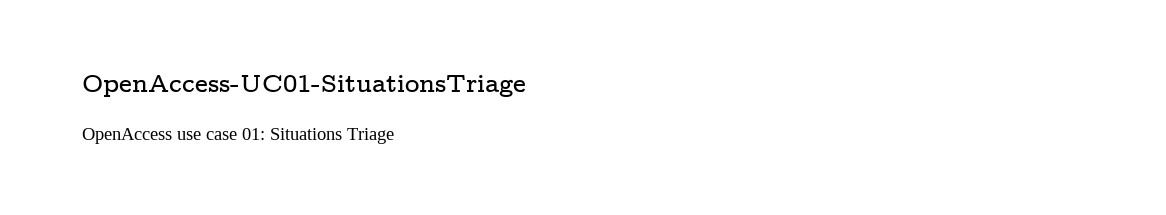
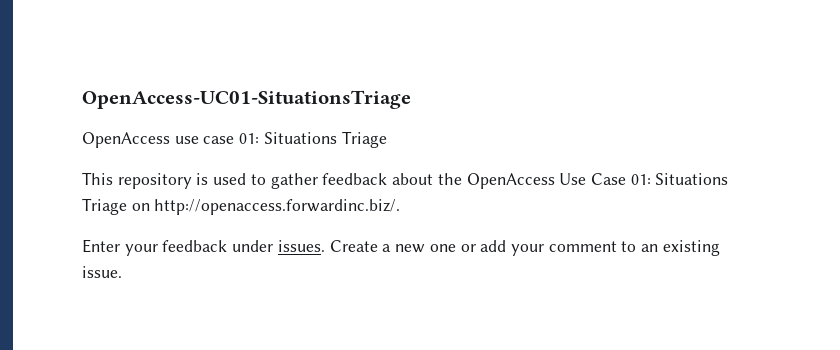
+ This repository is used to gather feedback about the OpenAccess Use Case 01: Situations Triage on http://openaccess.forwardinc.biz/.
+ Enter your feedback under issues. Create a new one or add your comment to an existing issue.

